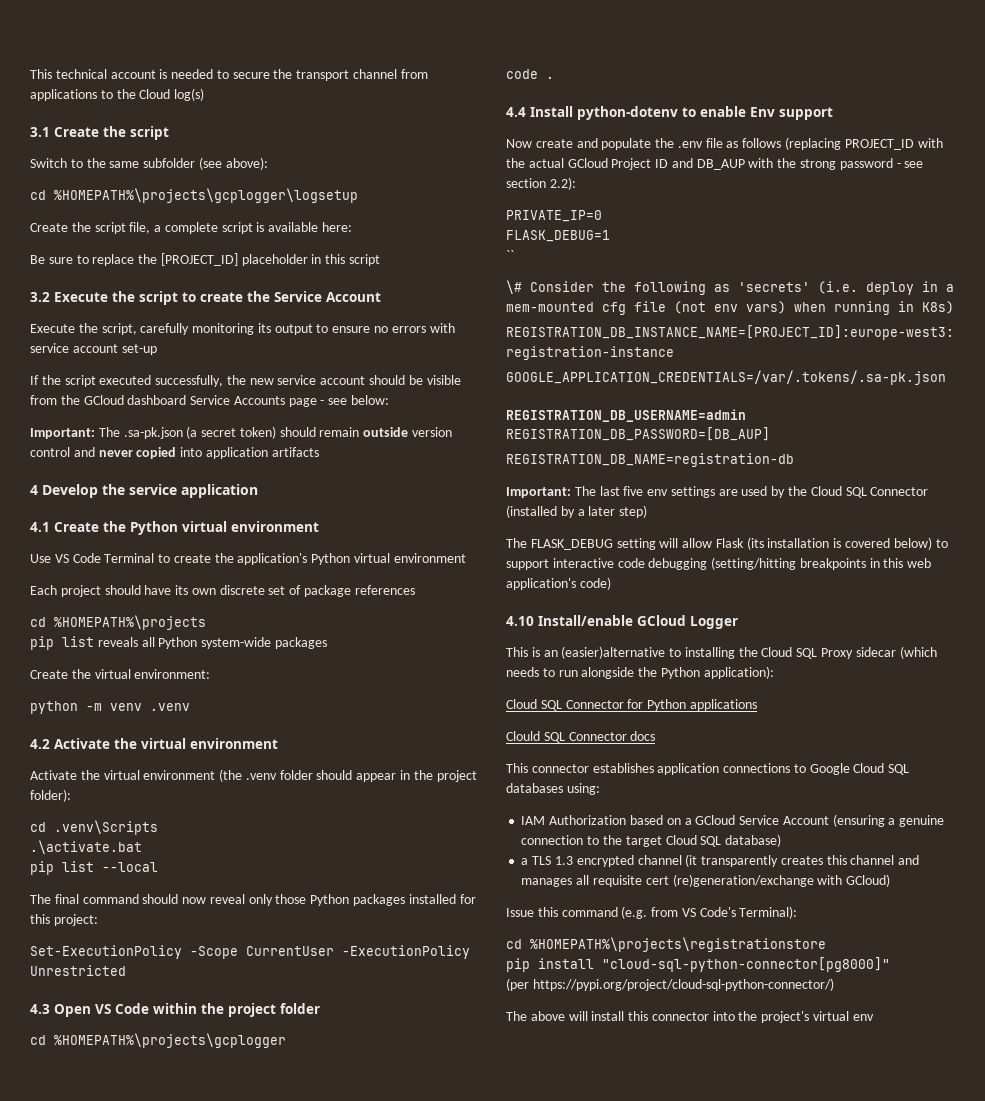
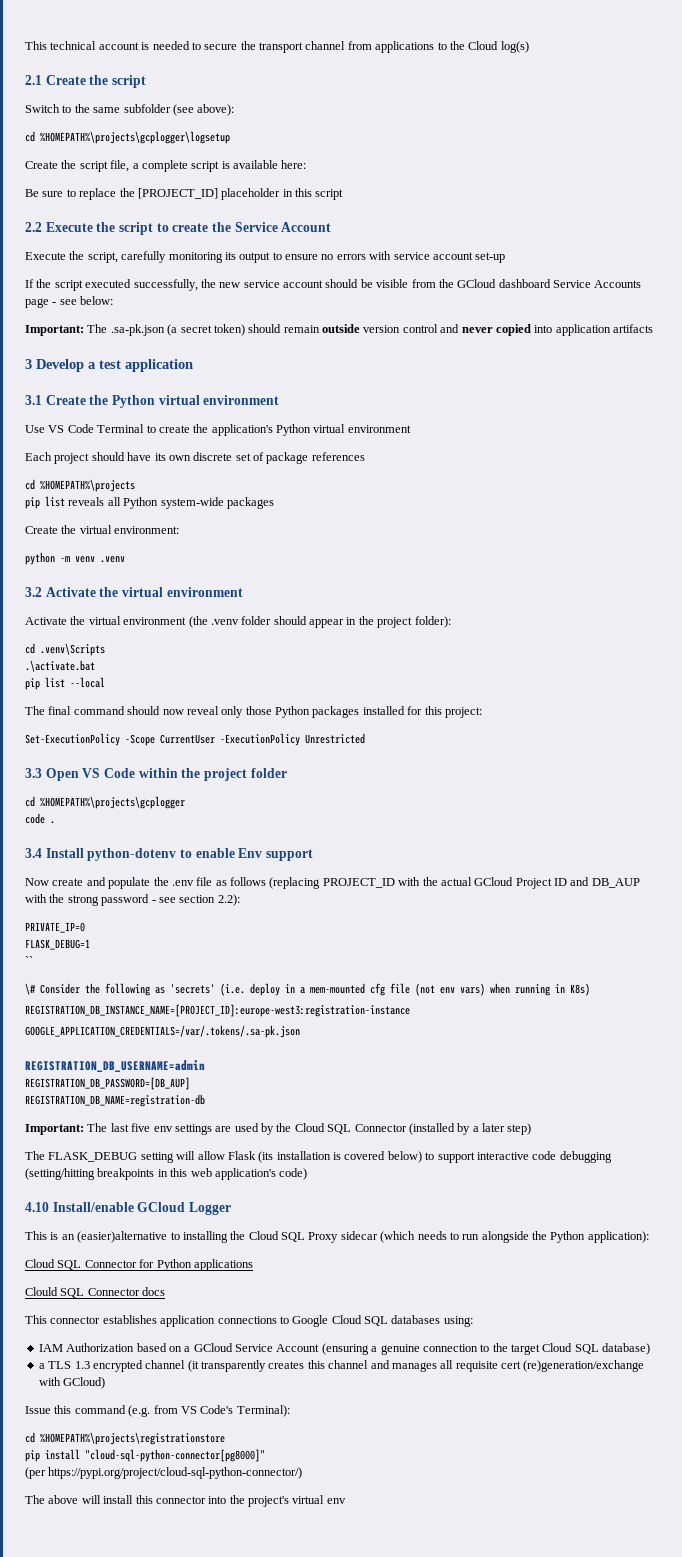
- 3.1 Create the script
+ 2.1 Create the script
- 3.2 Execute the script to create the Service Account
+ 2.2 Execute the script to create the Service Account
- 4 Develop the service application
+ 3 Develop a test application
- 4.1 Create the Python virtual environment
+ 3.1 Create the Python virtual environment
- 4.2 Activate the virtual environment
+ 3.2 Activate the virtual environment
- 4.3 Open VS Code within the project folder
+ 3.3 Open VS Code within the project folder
- 4.4 Install python-dotenv to enable Env support
+ 3.4 Install python-dotenv to enable Env support

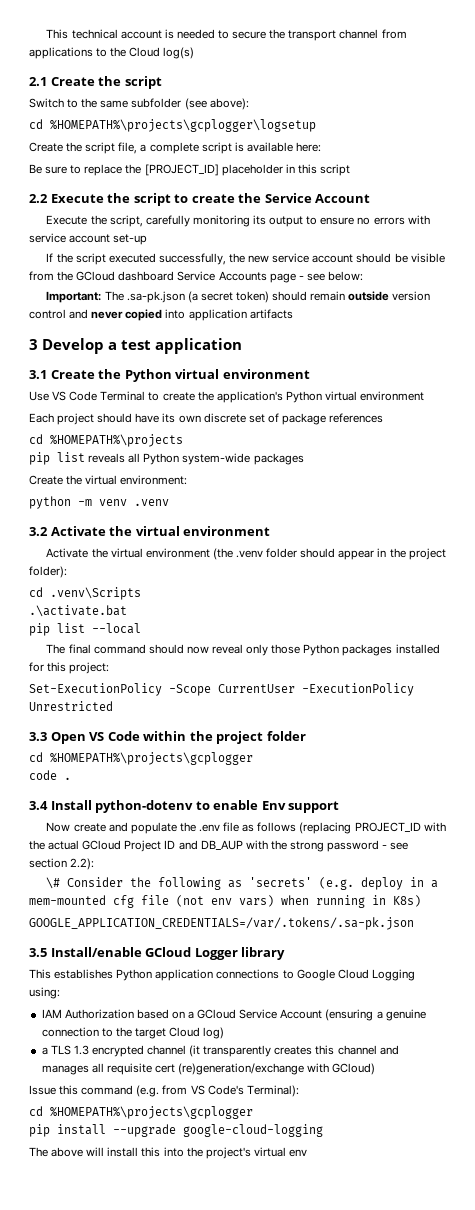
- PRIVATE_IP=0
- FLASK_DEBUG=1
- ``
- \# Consider the following as 'secrets' (i.e. deploy in a mem-mounted cfg file (not env vars) when running in K8s)
+ \# Consider the following as 'secrets' (e.g. deploy in a mem-mounted cfg file (not env vars) when running in K8s)
- REGISTRATION_DB_INSTANCE_NAME=[PROJECT_ID]:europe-west3:registration-instance
- REGISTRATION_DB_USERNAME=admin
- REGISTRATION_DB_PASSWORD=[DB_AUP]
- REGISTRATION_DB_NAME=registration-db
- Important: The last five env settings are used by the Cloud SQL Connector (installed by a later step)
- The FLASK_DEBUG setting will allow Flask (its installation is covered below) to support interactive code debugging (setting/hitting breakpoints in this web application's code)
- 4.10 Install/enable GCloud Logger
- This is an (easier)alternative to installing the Cloud SQL Proxy sidecar (which needs to run alongside the Python application):
- Cloud SQL Connector for Python applications
- Clould SQL Connector docs
- This connector establishes application connections to Google Cloud SQL databases using:
+ 3.5 Install/enable GCloud Logger library
+ This establishes Python application connections to Google Cloud Logging using:
- IAM Authorization based on a GCloud Service Account (ensuring a genuine connection to the target Cloud SQL database)
+ IAM Authorization based on a GCloud Service Account (ensuring a genuine connection to the target Cloud log)
  Issue this command (e.g. from VS Code's Terminal):
- cd %HOMEPATH%\projects\registrationstore
+ cd %HOMEPATH%\projects\gcplogger
- pip install "cloud-sql-python-connector[pg8000]"
- (per https://pypi.org/project/cloud-sql-python-connector/)
+ pip install --upgrade google-cloud-logging
- The above will install this connector into the project's virtual env
+ The above will install this into the project's virtual env

